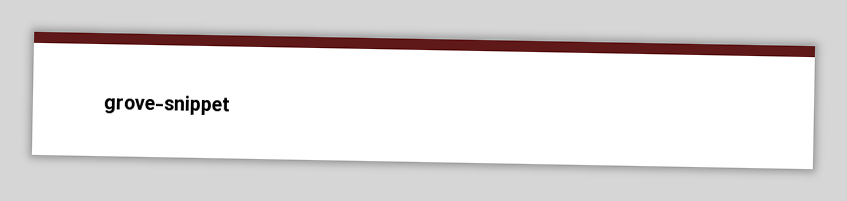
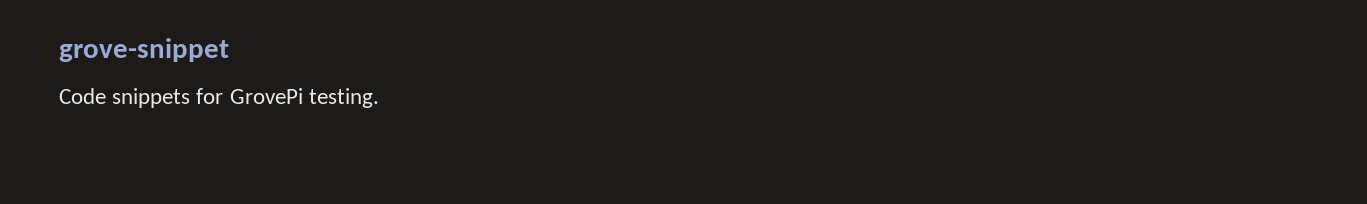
+ Code snippets for GrovePi testing.

